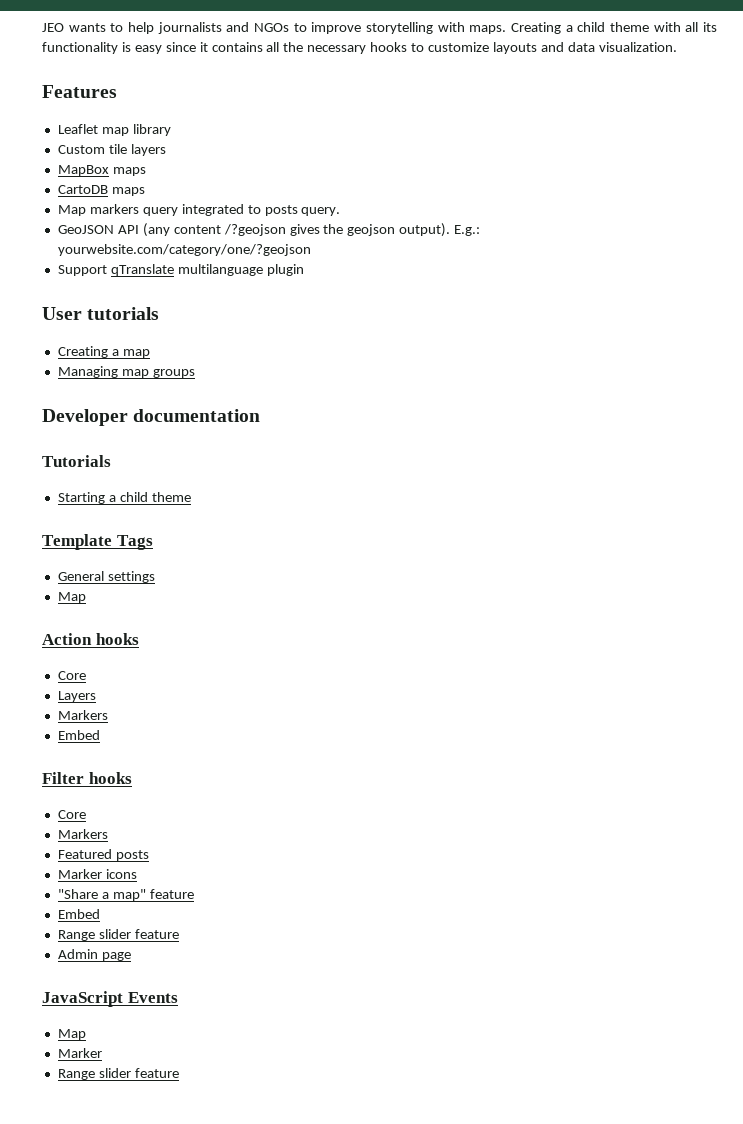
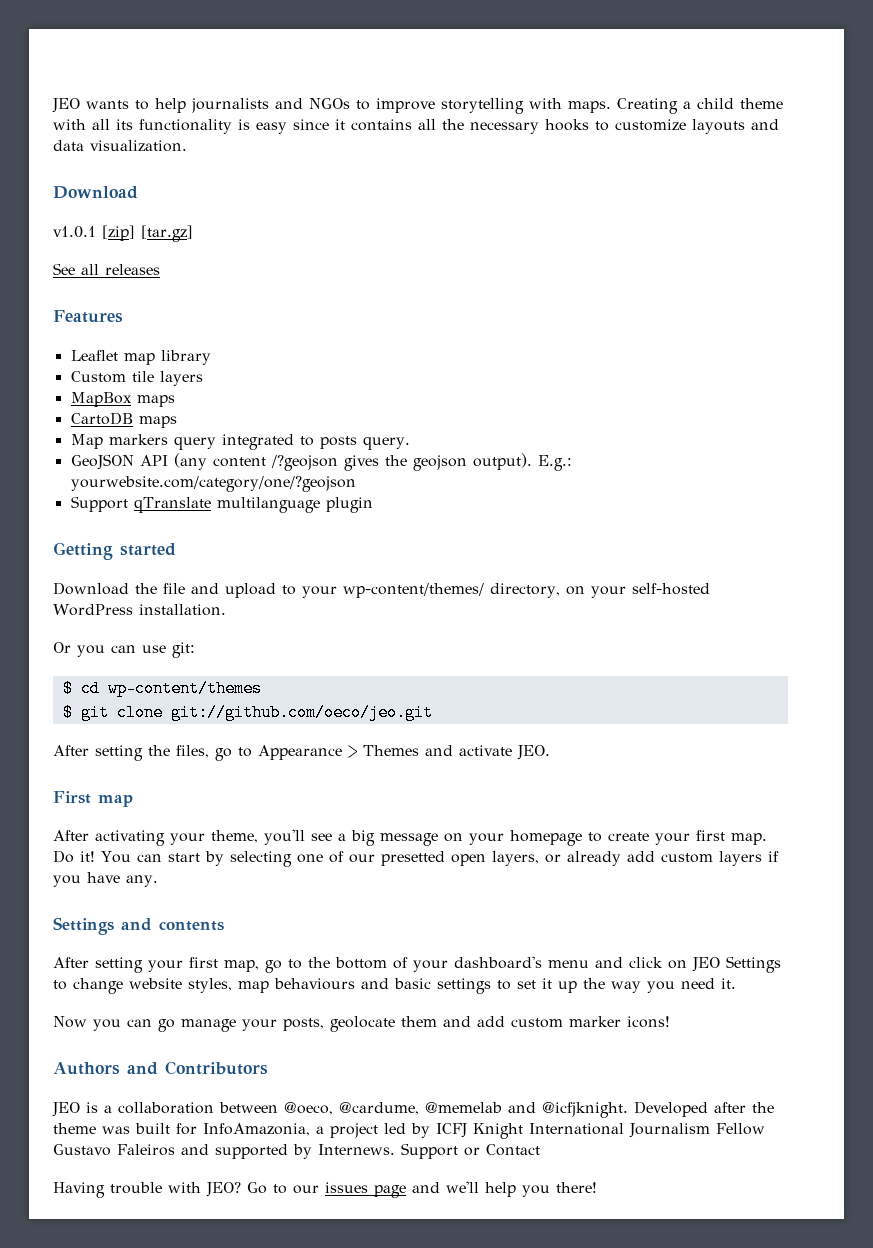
  Creating a child theme with all its functionality is easy since it contains all the necessary hooks to customize layouts and data visualization.
+ Download
+ v1.0.1 [zip] [tar.gz]
+ See all releases
- User tutorials
- Creating a map
- Managing map groups
- Developer documentation
- Tutorials
- Starting a child theme
- Template Tags
- General settings
- Map
- Action hooks
- Core
- Layers
- Markers
- Embed
- Filter hooks
- Core
- Markers
- Featured posts
- Marker icons
- "Share a map" feature
- Embed
- Range slider feature
- Admin page
- JavaScript Events
- Map
- Marker
- Range slider feature
+ Getting started
+ Download the file and upload to your wp-content/themes/ directory, on your self-hosted WordPress installation.
+ Or you can use git:
+ $ cd wp-content/themes
+ $ git clone git://github.com/oeco/jeo.git
+ After setting the files, go to Appearance > Themes and activate JEO.
+ First map
+ After activating your theme, you'll see a big message on your homepage to create your first map. Do it! You can start by selecting one of our presetted open layers, or already add custom layers if you have any.
+ Settings and contents
+ After setting your first map, go to the bottom of your dashboard's menu and click on JEO Settings to change website styles, map behaviours and basic settings to set it up the way you need it.
+ Now you can go manage your posts, geolocate them and add custom marker icons!
+ Authors and Contributors
+ JEO is a collaboration between @oeco, @cardume, @memelab and @icfjknight. Developed after the theme was built for InfoAmazonia, a project led by ICFJ Knight International Journalism Fellow Gustavo Faleiros and supported by Internews. Support or Contact
+ Having trouble with JEO? Go to our issues page and we'll help you there!

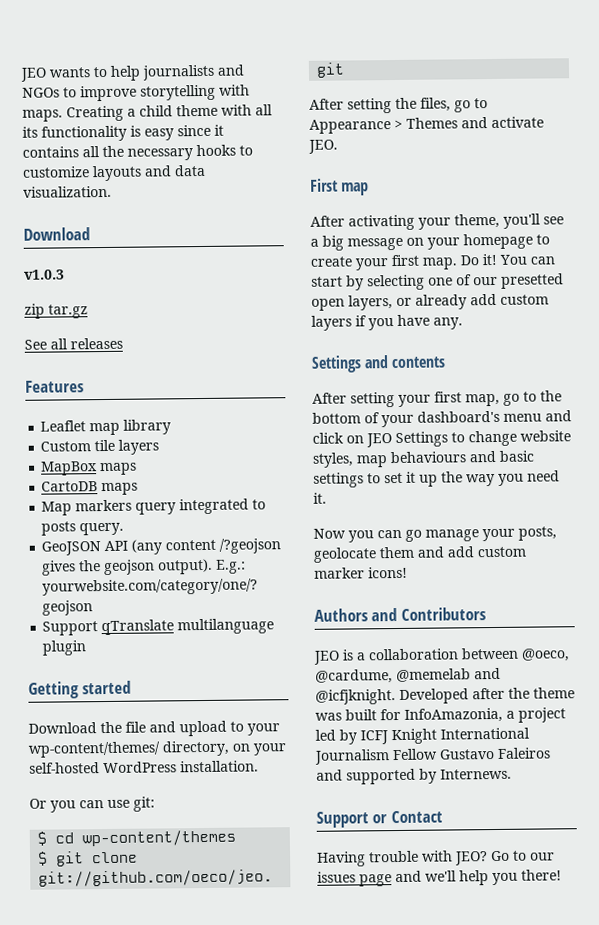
- v1.0.1 [zip] [tar.gz]
+ v1.0.3
+ zip tar.gz
- Developed after the theme was built for InfoAmazonia, a project led by ICFJ Knight International Journalism Fellow Gustavo Faleiros and supported by Internews. Support or Contact
+ Developed after the theme was built for InfoAmazonia, a project led by ICFJ Knight International Journalism Fellow Gustavo Faleiros and supported by Internews.
+ Support or Contact

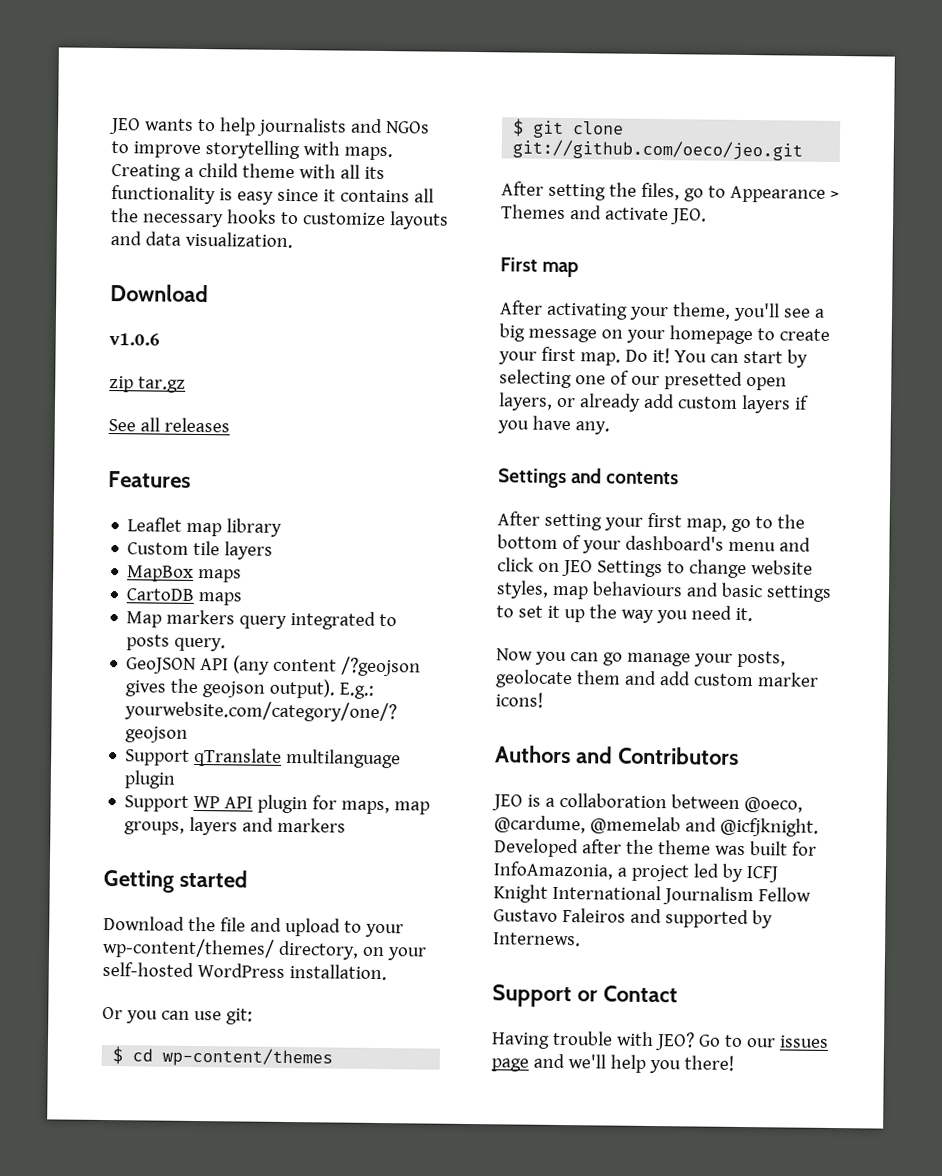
- v1.0.3
+ v1.0.6
+ Support WP API plugin for maps, map groups, layers and markers

